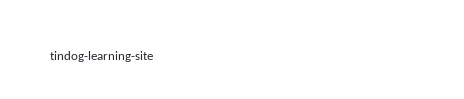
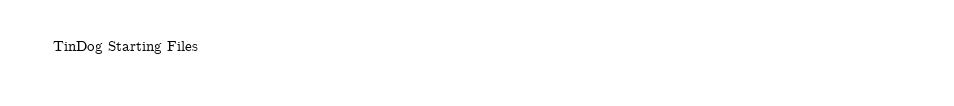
- tindog-learning-site
+ TinDog Starting Files

